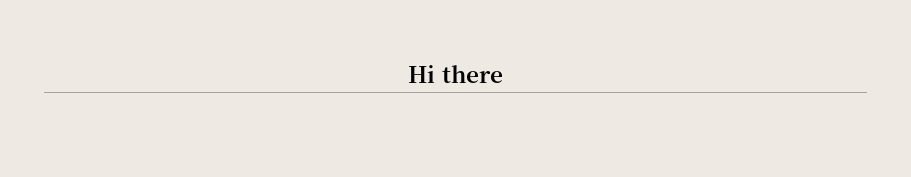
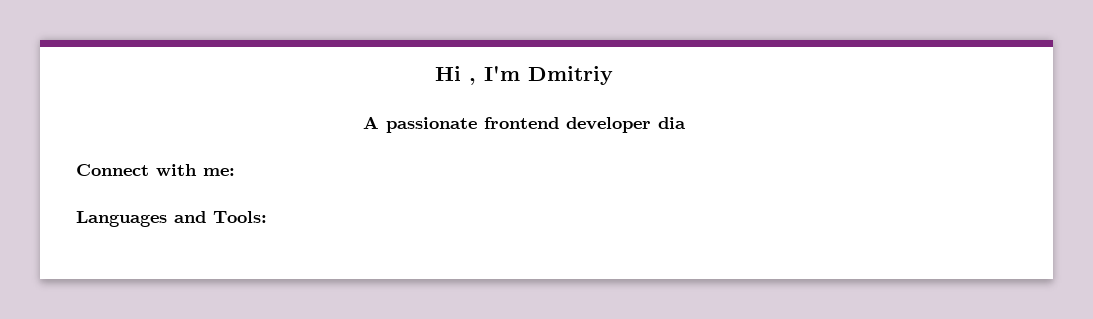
- Hi there
+ Hi , I'm Dmitriy
+ A passionate frontend developer dia
+ Connect with me:
+ Languages and Tools:

